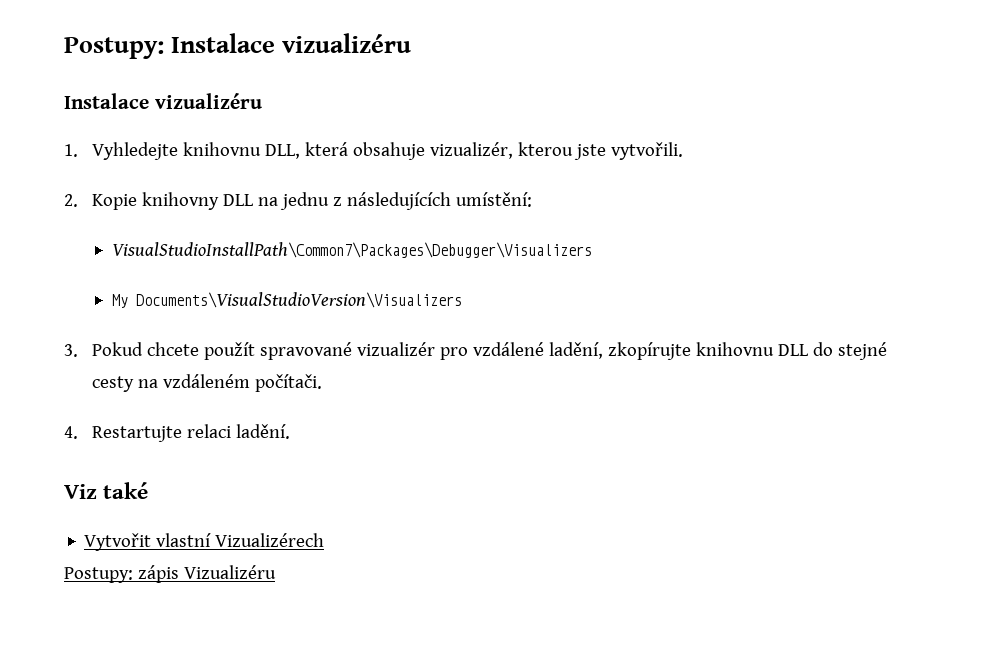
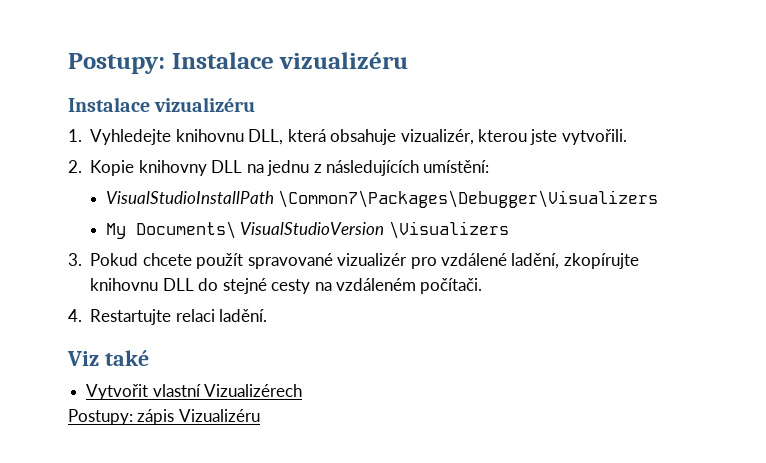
- VisualStudioInstallPath\Common7\Packages\Debugger\Visualizers
+ VisualStudioInstallPath \Common7\Packages\Debugger\Visualizers
- My Documents\VisualStudioVersion\Visualizers
+ My Documents\ VisualStudioVersion \Visualizers

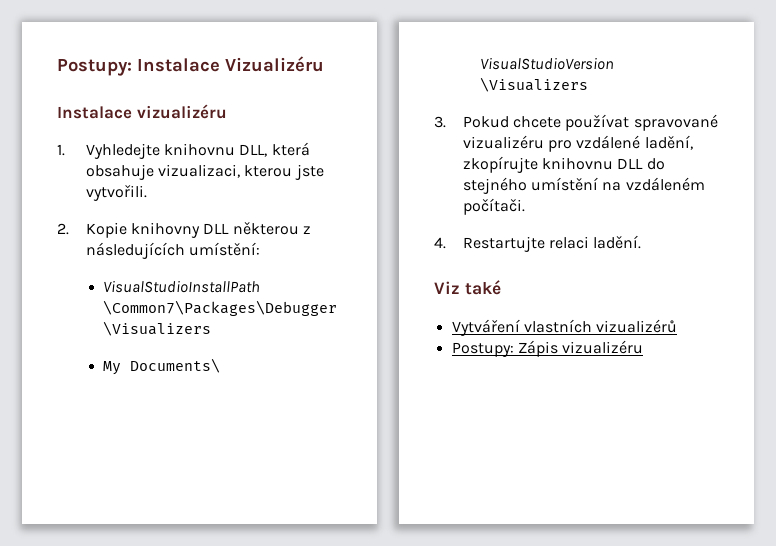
- Postupy: Instalace vizualizéru
+ Postupy: Instalace Vizualizéru
- 1. Vyhledejte knihovnu DLL, která obsahuje vizualizér, kterou jste vytvořili.
+ 1. Vyhledejte knihovnu DLL, která obsahuje vizualizaci, kterou jste vytvořili.
- 2. Kopie knihovny DLL na jednu z následujících umístění:
+ 2. Kopie knihovny DLL některou z následujících umístění:
- 3. Pokud chcete použít spravované vizualizér pro vzdálené ladění, zkopírujte knihovnu DLL do stejné cesty na vzdáleném počítači.
+ 3. Pokud chcete používat spravované vizualizéru pro vzdálené ladění, zkopírujte knihovnu DLL do stejného umístění na vzdáleném počítači.
- Vytvořit vlastní Vizualizérech
- Postupy: zápis Vizualizéru
+ Vytváření vlastních vizualizérů
+ Postupy: Zápis vizualizéru

